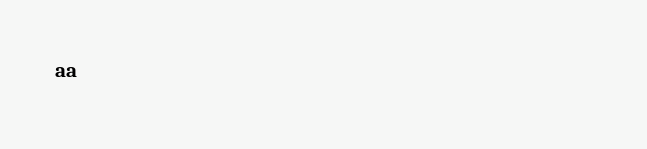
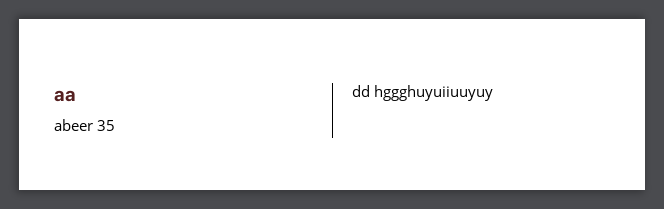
+ abeer 35
+ dd hggghuyuiiuuyuy

